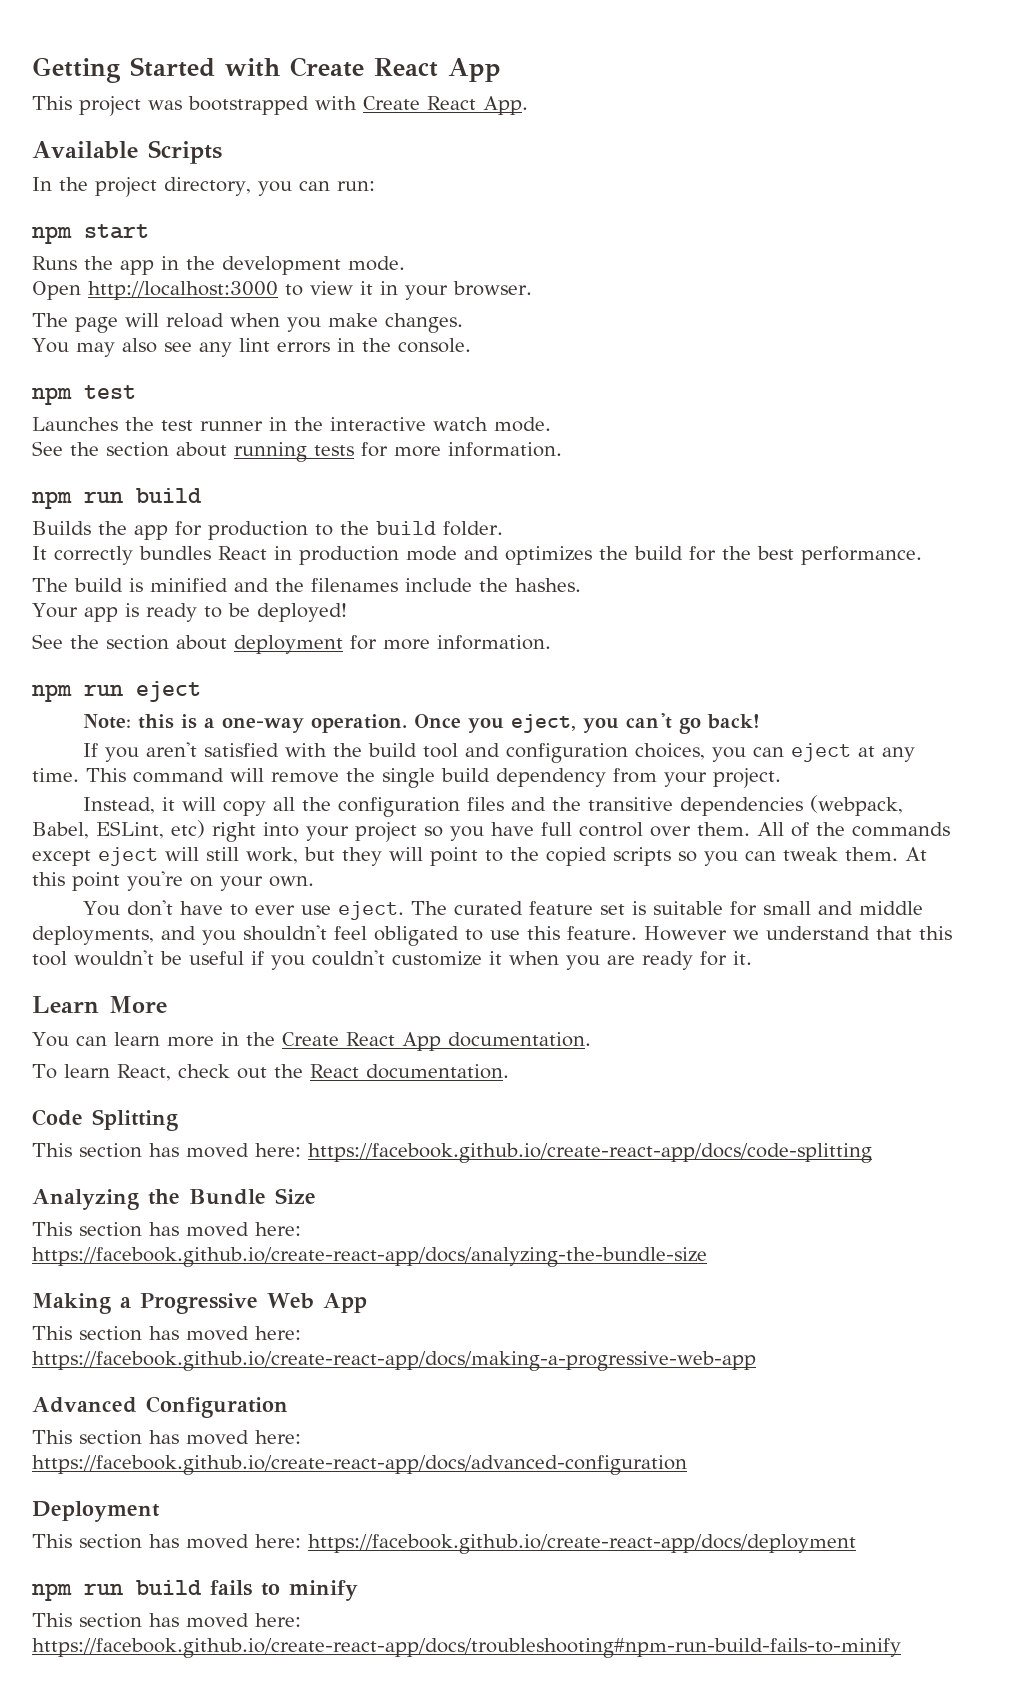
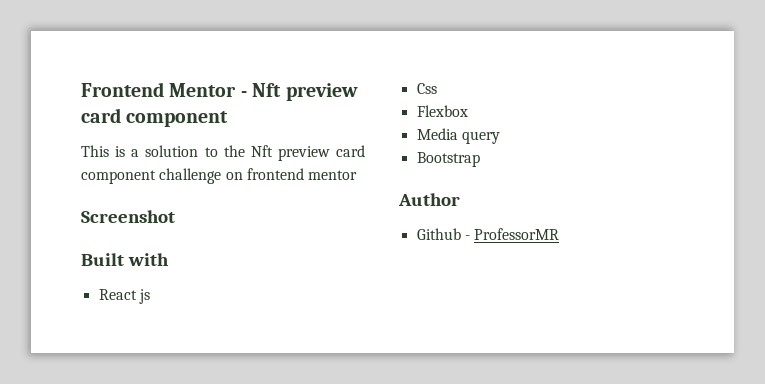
- Getting Started with Create React App
- This project was bootstrapped with Create React App.
- Available Scripts
- In the project directory, you can run:
- npm start
- Runs the app in the development mode.
- Open http://localhost:3000 to view it in your browser.
- The page will reload when you make changes.
- You may also see any lint errors in the console.
- npm test
- Launches the test runner in the interactive watch mode.
- See the section about running tests for more information.
- npm run build
- Builds the app for production to the build folder.
- It correctly bundles React in production mode and optimizes the build for the best performance.
- The build is minified and the filenames include the hashes.
- Your app is ready to be deployed!
- See the section about deployment for more information.
- npm run eject
- Note: this is a one-way operation. Once you eject, you can't go back!
- If you aren't satisfied with the build tool and configuration choices, you can eject at any time. This command will remove the single build dependency from your project.
- Instead, it will copy all the configuration files and the transitive dependencies (webpack, Babel, ESLint, etc) right into your project so you have full control over them. All of the commands except eject will still work, but they will point to the copied scripts so you can tweak them. At this point you're on your own.
- You don't have to ever use eject. The curated feature set is suitable for small and middle deployments, and you shouldn't feel obligated to use this feature. However we understand that this tool wouldn't be useful if you couldn't customize it when you are ready for it.
- Learn More
- You can learn more in the Create React App documentation.
- To learn React, check out the React documentation.
- Code Splitting
- This section has moved here: https://facebook.github.io/create-react-app/docs/code-splitting
- Analyzing the Bundle Size
- This section has moved here: https://facebook.github.io/create-react-app/docs/analyzing-the-bundle-size
- Making a Progressive Web App
- This section has moved here: https://facebook.github.io/create-react-app/docs/making-a-progressive-web-app
- Advanced Configuration
- This section has moved here: https://facebook.github.io/create-react-app/docs/advanced-configuration
- Deployment
- This section has moved here: https://facebook.github.io/create-react-app/docs/deployment
- npm run build fails to minify
- This section has moved here: https://facebook.github.io/create-react-app/docs/troubleshooting#npm-run-build-fails-to-minify
+ Frontend Mentor - Nft preview card component
+ This is a solution to the Nft preview card component challenge on frontend mentor
+ Screenshot
+ Built with
+ React js
+ Css
+ Flexbox
+ Media query
+ Bootstrap
+ Author
+ Github - ProfessorMR

